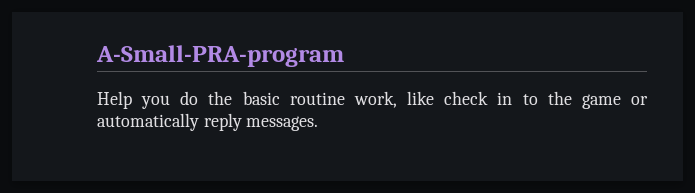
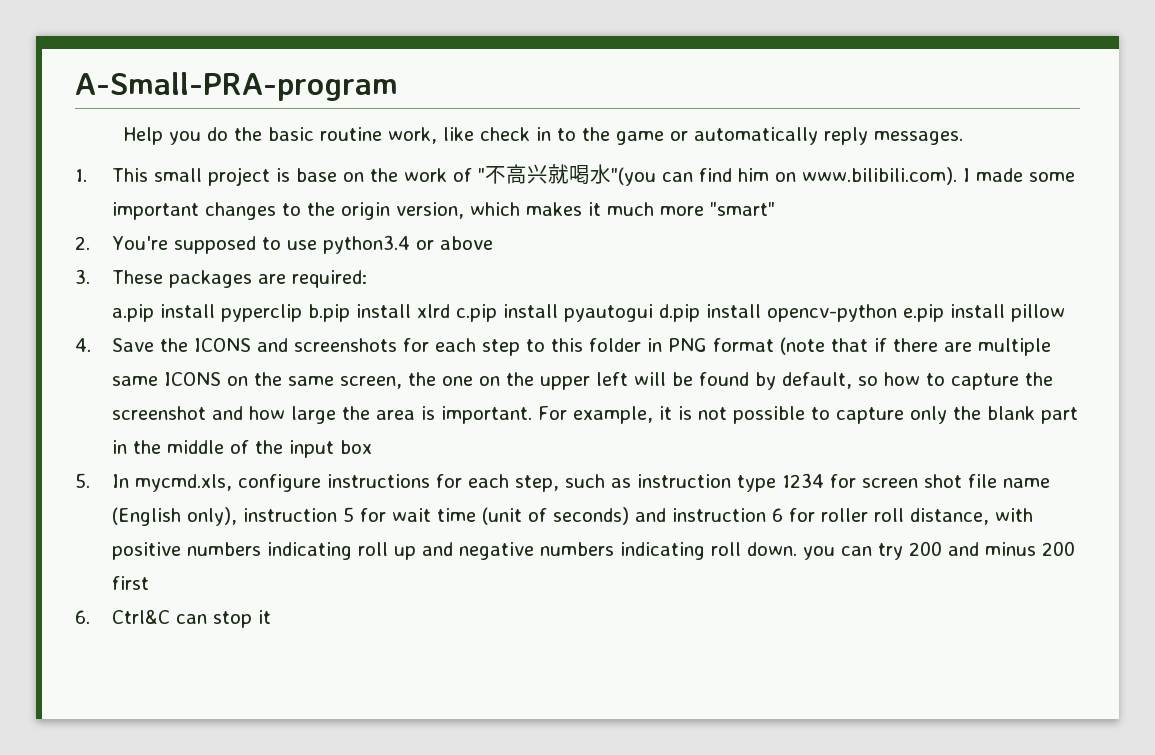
+ 1. This small project is base on the work of "不高兴就喝水"(you can find him on www.bilibili.com). I made some important changes to the origin version, which makes it much more "smart"
+ 2. You're supposed to use python3.4 or above
+ 3. These packages are required:
+ a.pip install pyperclip b.pip install xlrd c.pip install pyautogui d.pip install opencv-python e.pip install pillow
+ 4. Save the ICONS and screenshots for each step to this folder in PNG format (note that if there are multiple same ICONS on the same screen, the one on the upper left will be found by default, so how to capture the screenshot and how large the area is important. For example, it is not possible to capture only the blank part in the middle of the input box
+ 5. In mycmd.xls, configure instructions for each step, such as instruction type 1234 for screen shot file name (English only), instruction 5 for wait time (unit of seconds) and instruction 6 for roller roll distance, with positive numbers indicating roll up and negative numbers indicating roll down. you can try 200 and minus 200 first
+ 6. Ctrl&C can stop it

